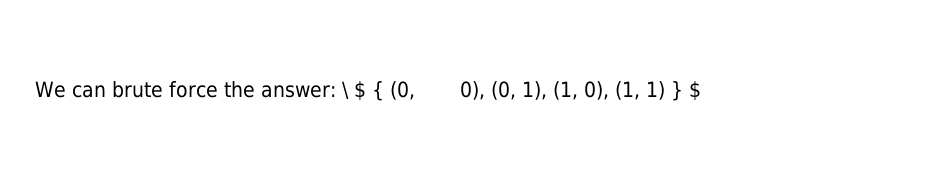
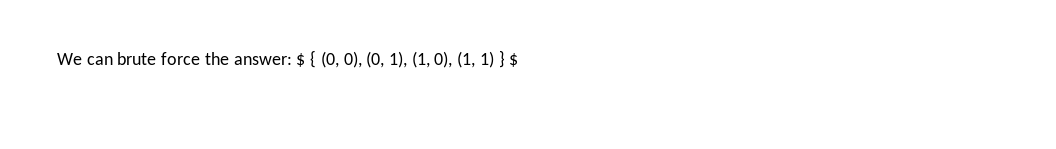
- We can brute force the answer: \ $ { (0, 0), (0, 1), (1, 0), (1, 1) } $
+ We can brute force the answer: $ { (0, 0), (0, 1), (1, 0), (1, 1) } $

